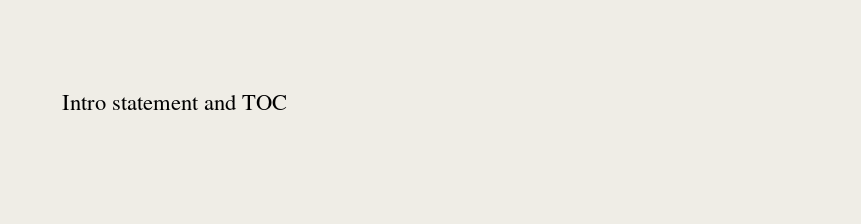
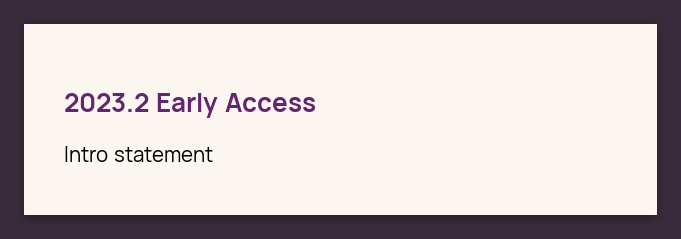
- Intro statement and TOC
+ 2023.2 Early Access
+ Intro statement

